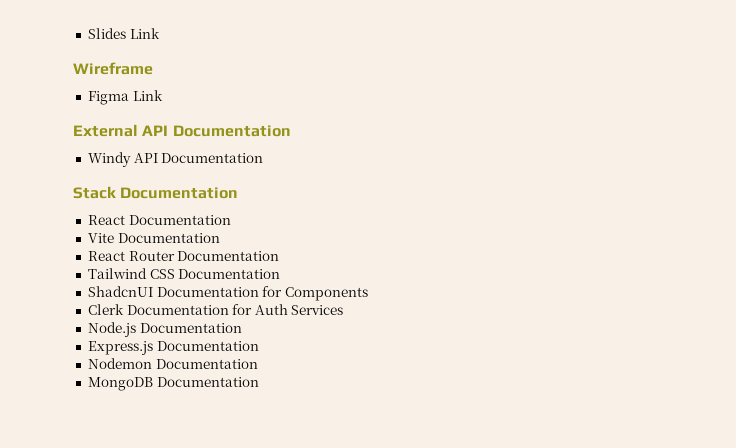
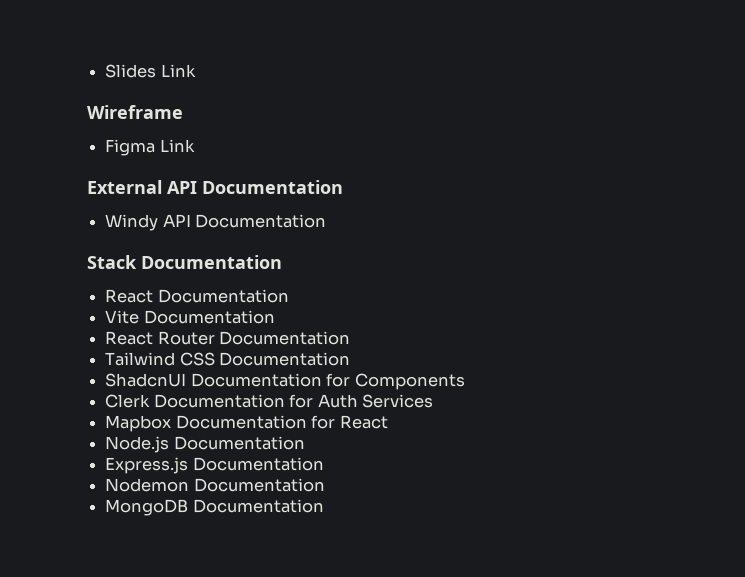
+ Mapbox Documentation for React

